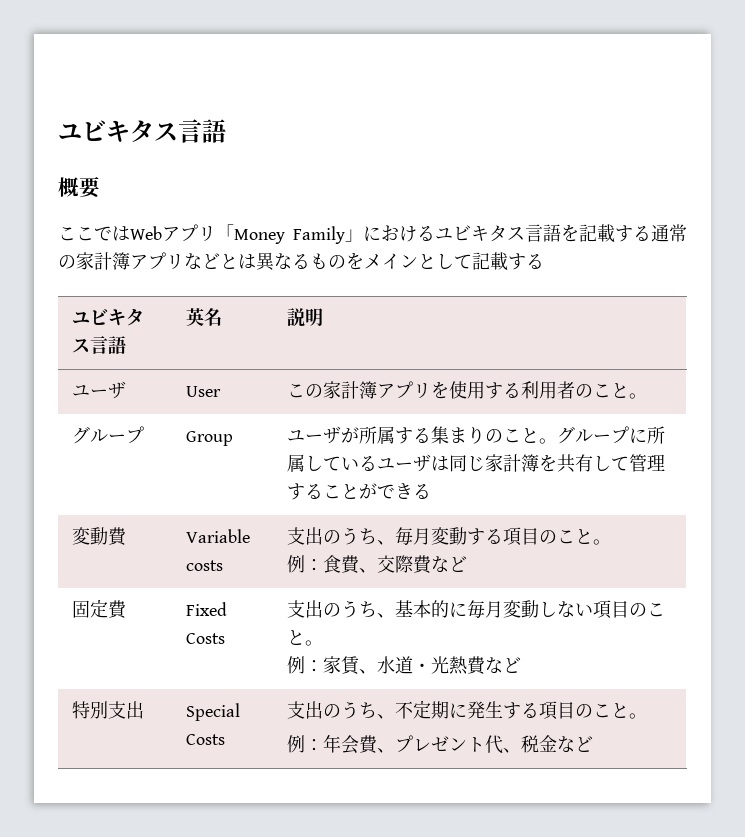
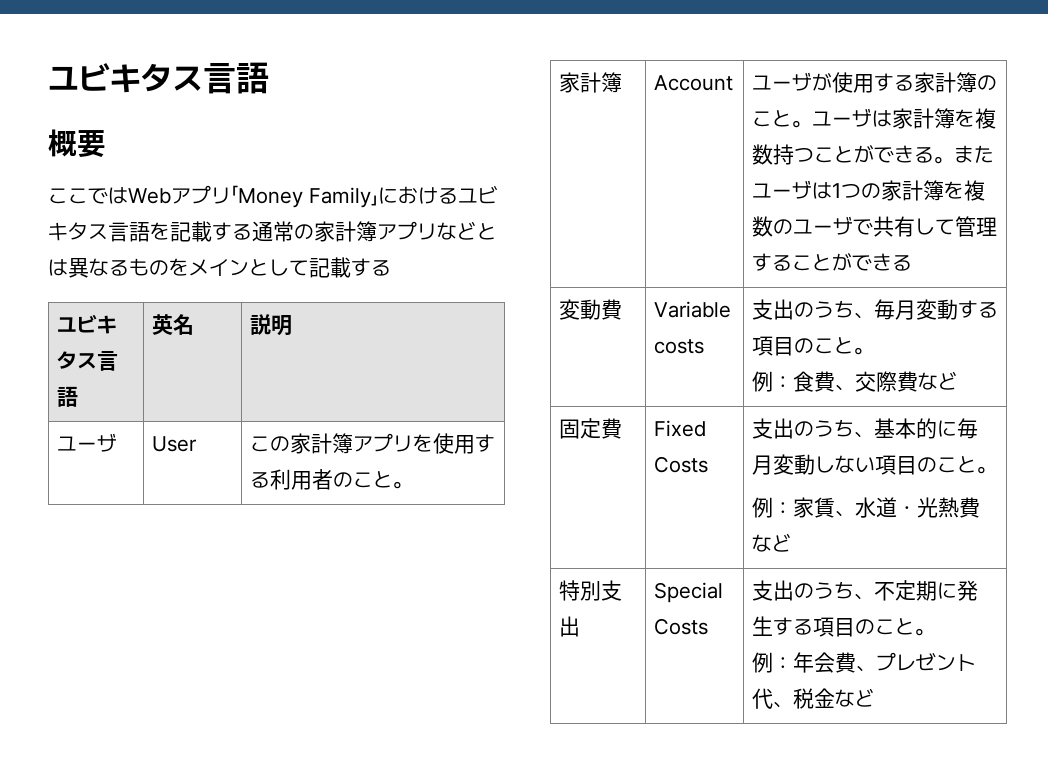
- グループ | Group | ユーザが所属する集まりのこと。グループに所属しているユーザは同じ家計簿を共有して管理することができる
+ 家計簿 | Account | ユーザが使用する家計簿のこと。ユーザは家計簿を複数持つことができる。またユーザは1つの家計簿を複数のユーザで共有して管理することができる

